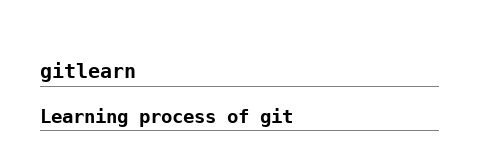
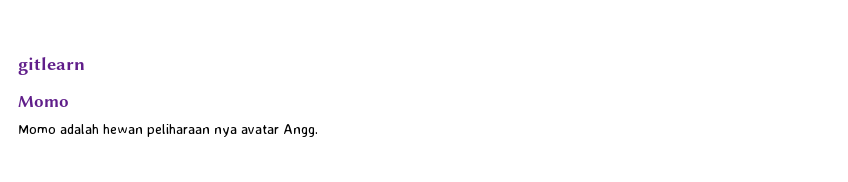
  gitlearn
- Learning process of git
+ Momo
+ Momo adalah hewan peliharaan nya avatar Angg.

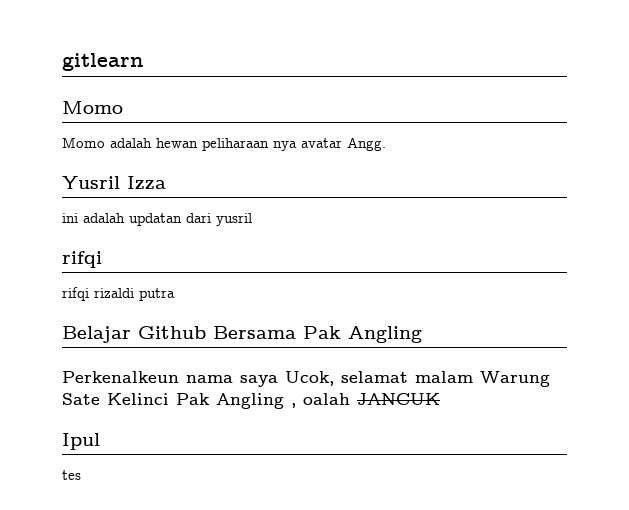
+ Yusril Izza
+ ini adalah updatan dari yusril
+ rifqi
+ rifqi rizaldi putra
+ Belajar Github Bersama Pak Angling
+ Perkenalkeun nama saya Ucok, selamat malam Warung Sate Kelinci Pak Angling , oalah JANCUK
+ Ipul
+ tes

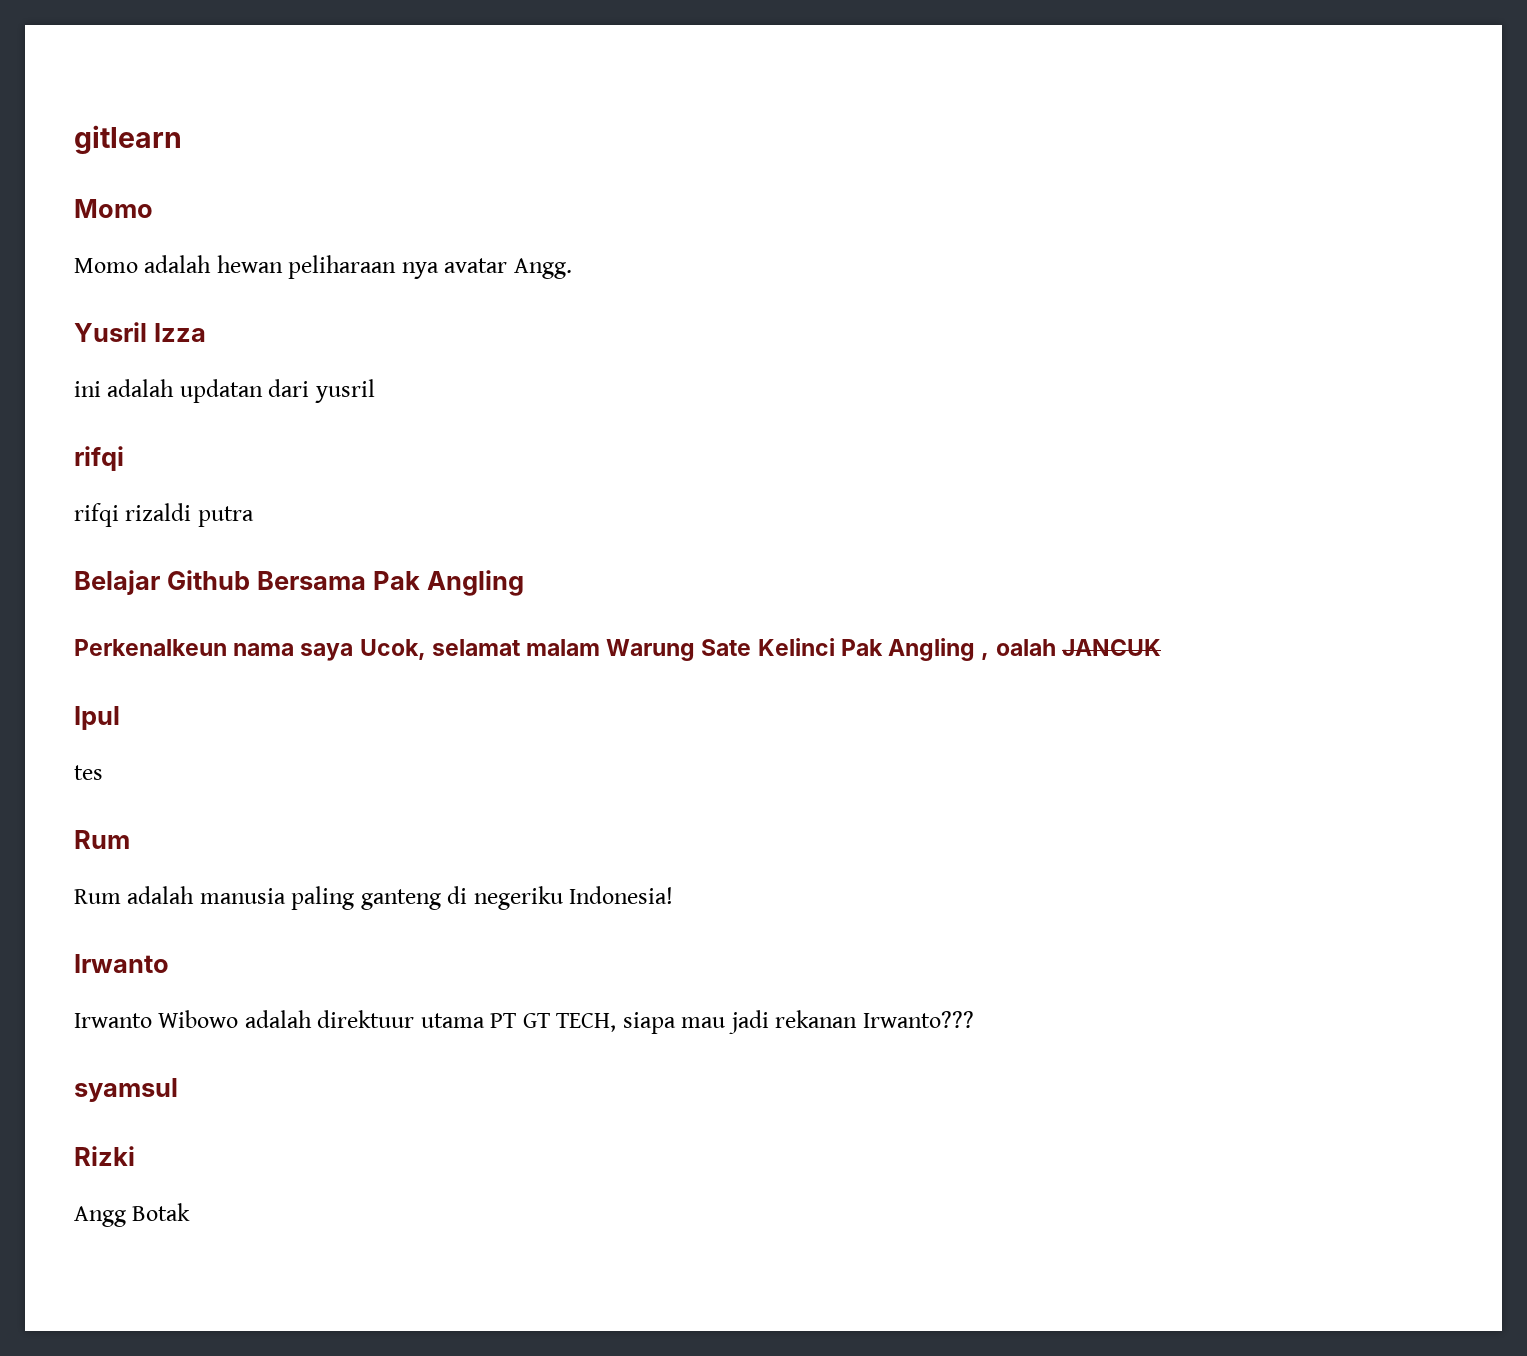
  tes
+ Rum
+ Rum adalah manusia paling ganteng di negeriku Indonesia!
+ Irwanto
+ Irwanto Wibowo adalah direktuur utama PT GT TECH, siapa mau jadi rekanan Irwanto???
+ syamsul
+ Rizki
+ Angg Botak

